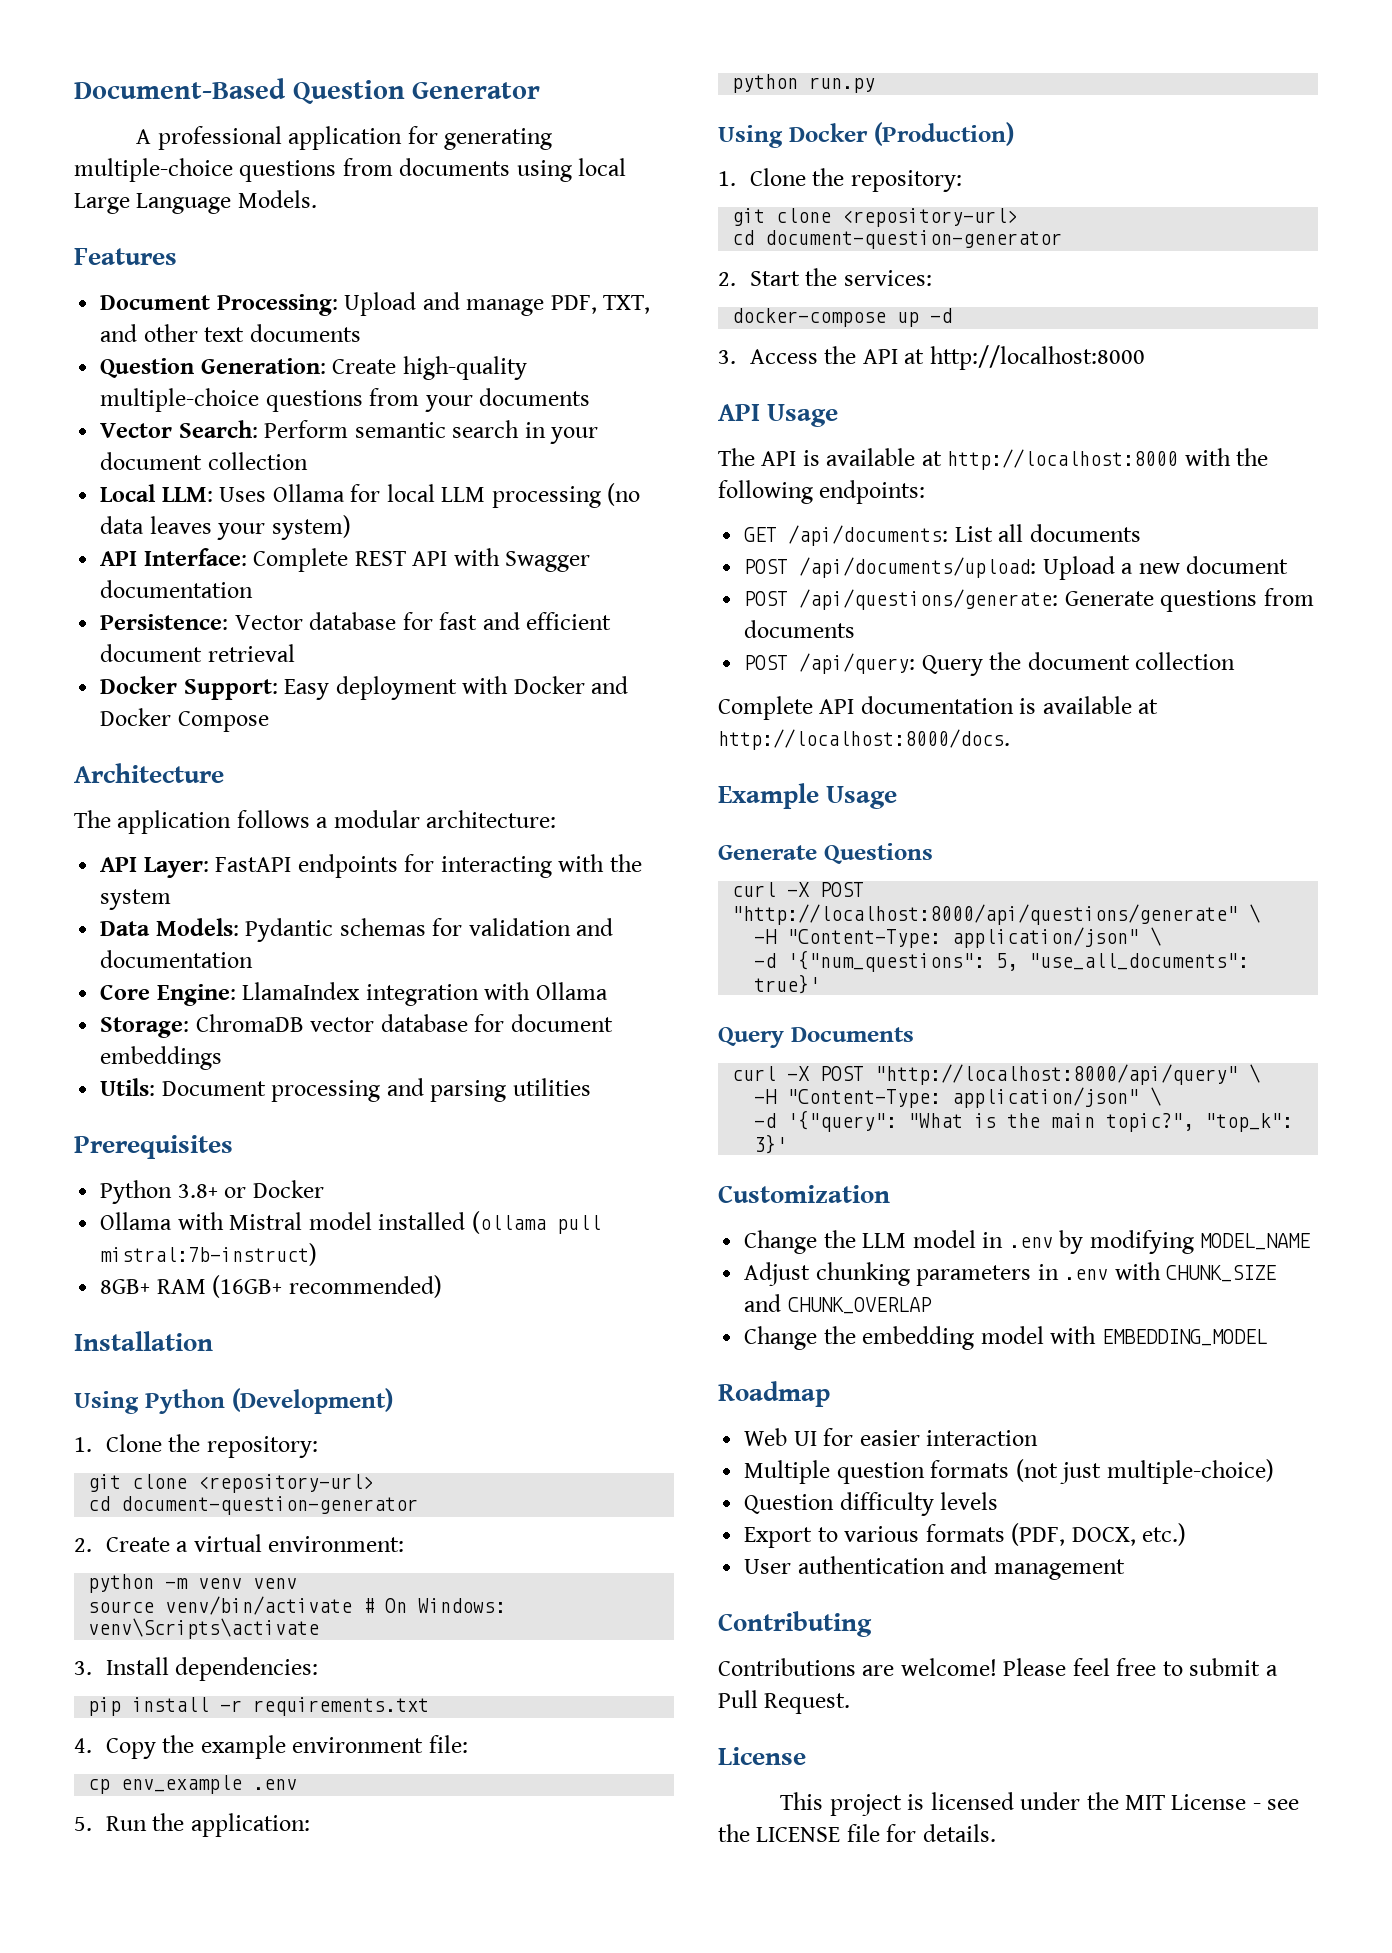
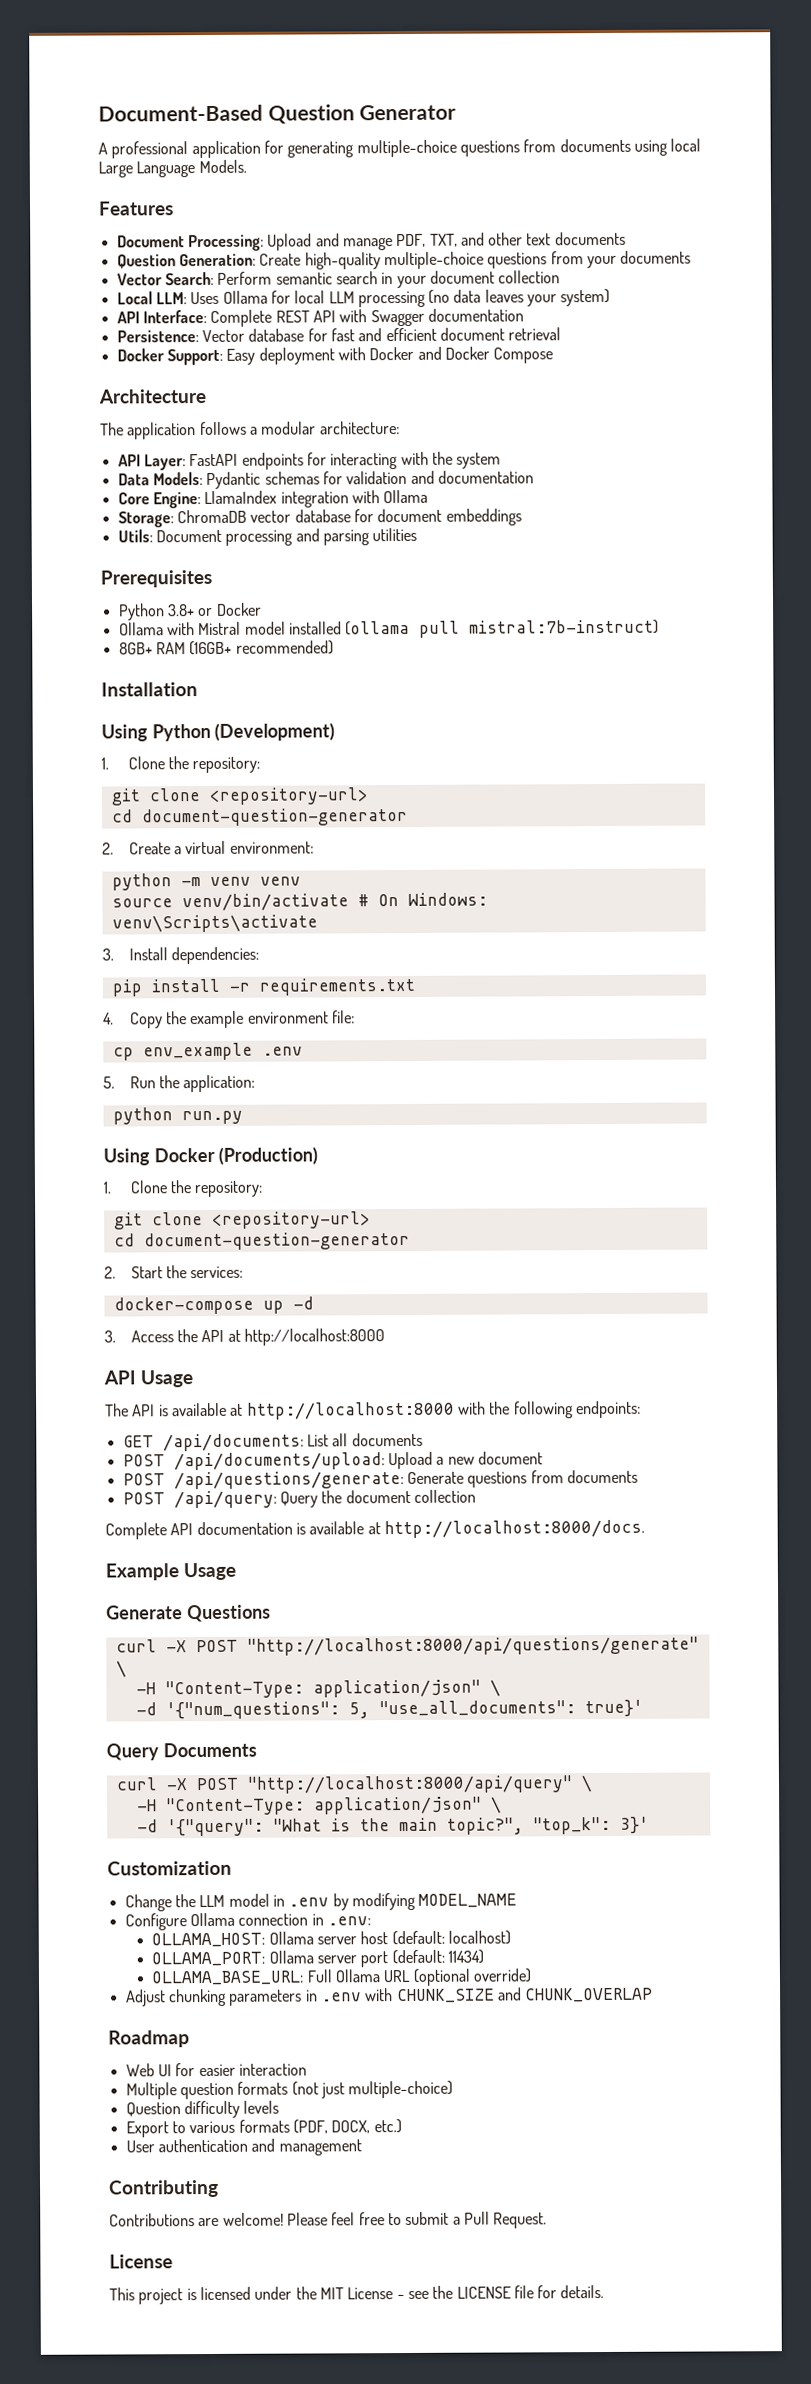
+ Configure Ollama connection in .env:
+ OLLAMA_HOST: Ollama server host (default: localhost)
+ OLLAMA_PORT: Ollama server port (default: 11434)
+ OLLAMA_BASE_URL: Full Ollama URL (optional override)
- Change the embedding model with EMBEDDING_MODEL

